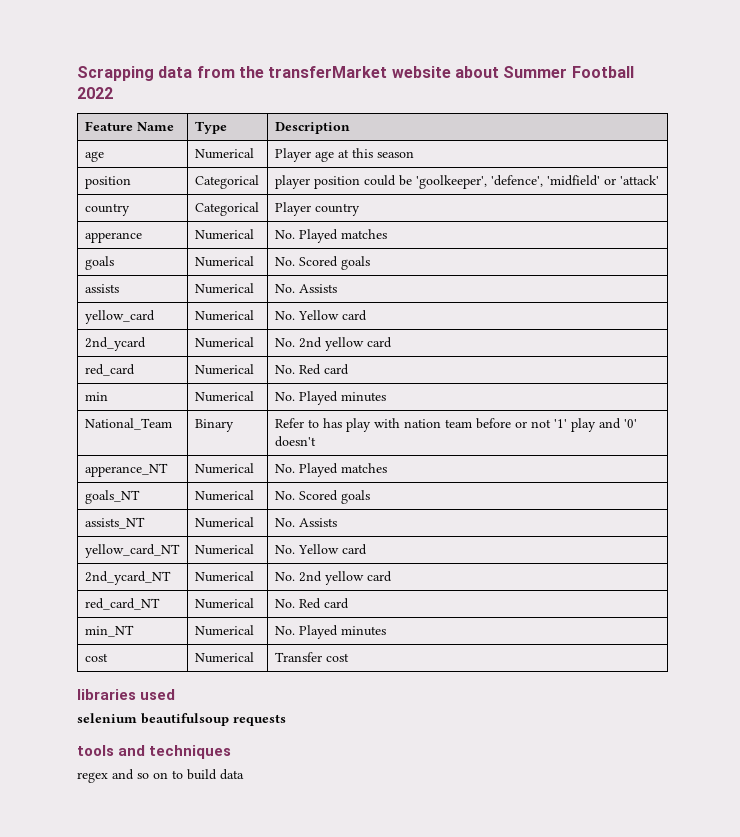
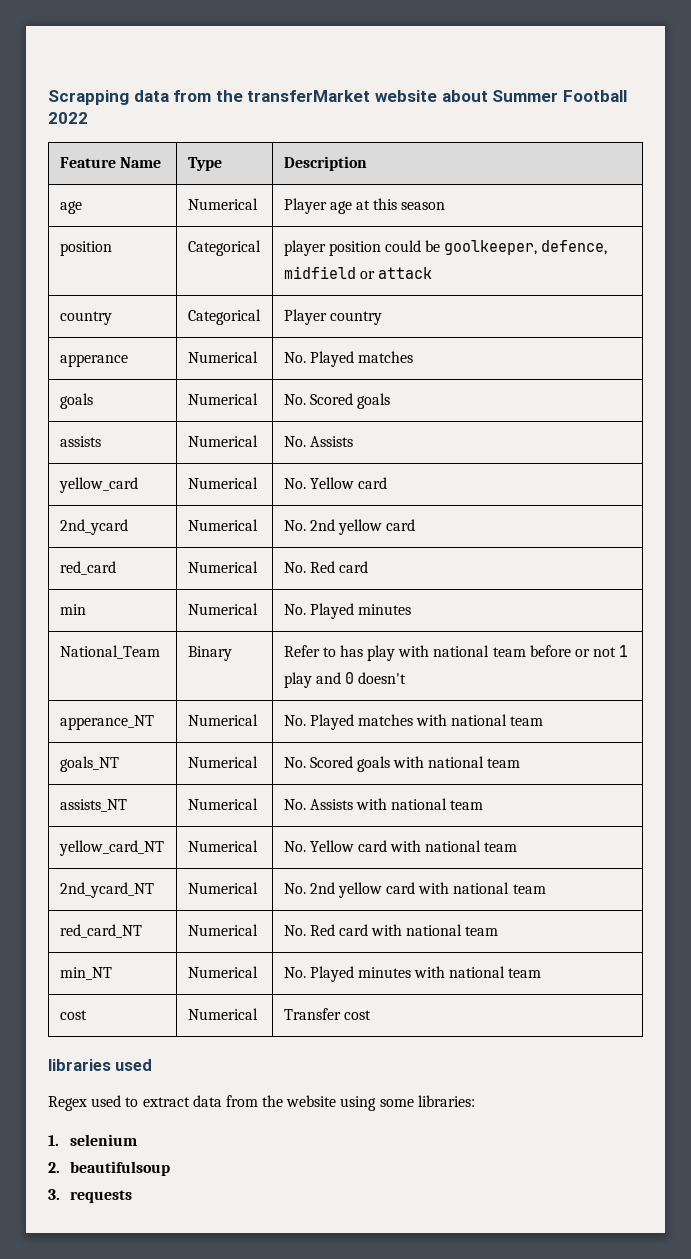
- position | Categorical | player position could be 'goolkeeper', 'defence', 'midfield' or 'attack'
+ position | Categorical | player position could be goolkeeper, defence, midfield or attack
- National_Team | Binary | Refer to has play with nation team before or not '1' play and '0' doesn't
+ National_Team | Binary | Refer to has play with national team before or not 1 play and 0 doesn't
- apperance_NT | Numerical | No. Played matches
+ apperance_NT | Numerical | No. Played matches with national team
- goals_NT | Numerical | No. Scored goals
+ goals_NT | Numerical | No. Scored goals with national team
- assists_NT | Numerical | No. Assists
+ assists_NT | Numerical | No. Assists with national team
- yellow_card_NT | Numerical | No. Yellow card
+ yellow_card_NT | Numerical | No. Yellow card with national team
- 2nd_ycard_NT | Numerical | No. 2nd yellow card
+ 2nd_ycard_NT | Numerical | No. 2nd yellow card with national team
- red_card_NT | Numerical | No. Red card
+ red_card_NT | Numerical | No. Red card with national team
- min_NT | Numerical | No. Played minutes
+ min_NT | Numerical | No. Played minutes with national team
- selenium beautifulsoup requests
+ Regex used to extract data from the website using some libraries:
+ 1. selenium
+ 2. beautifulsoup
+ 3. requests
- tools and techniques
- regex and so on to build data

